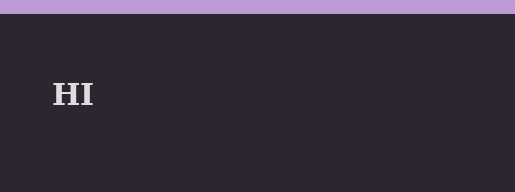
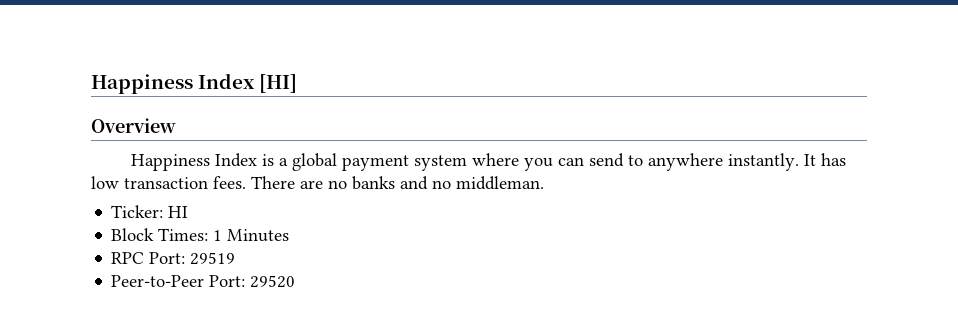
- HI
+ Happiness Index [HI]
+ Overview
+ Happiness Index is a global payment system where you can send to anywhere instantly. It has low transaction fees. There are no banks and no middleman.
+ Ticker: HI
+ Block Times: 1 Minutes
+ RPC Port: 29519
+ Peer-to-Peer Port: 29520

